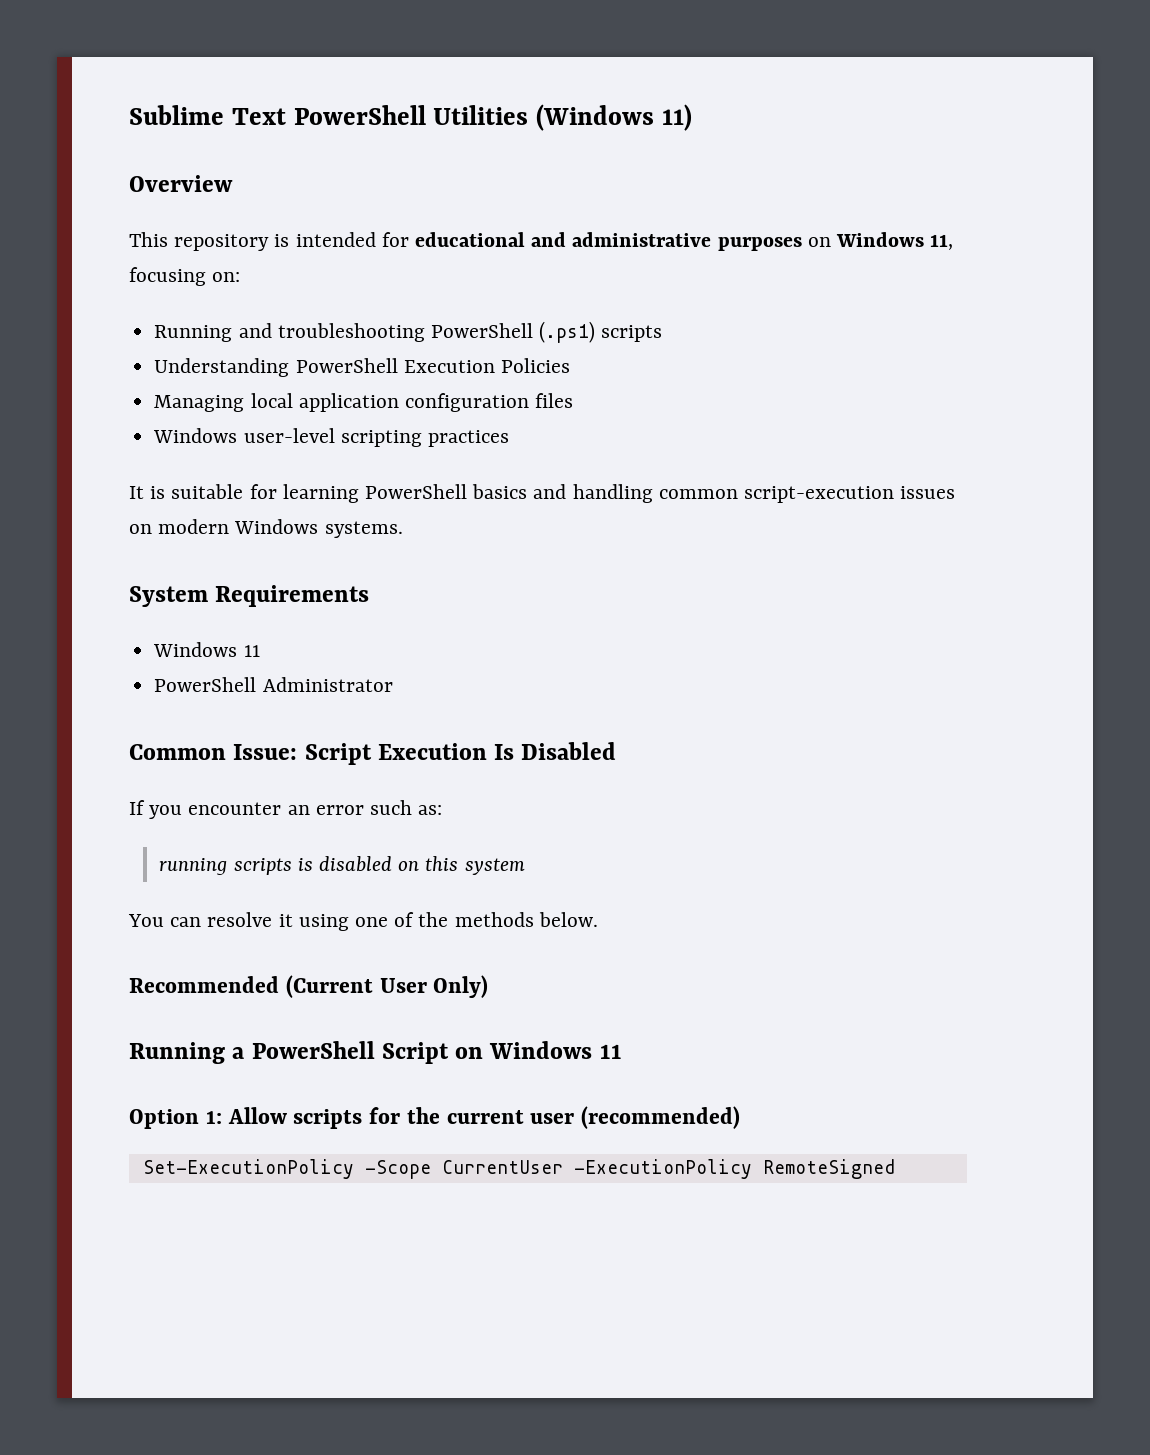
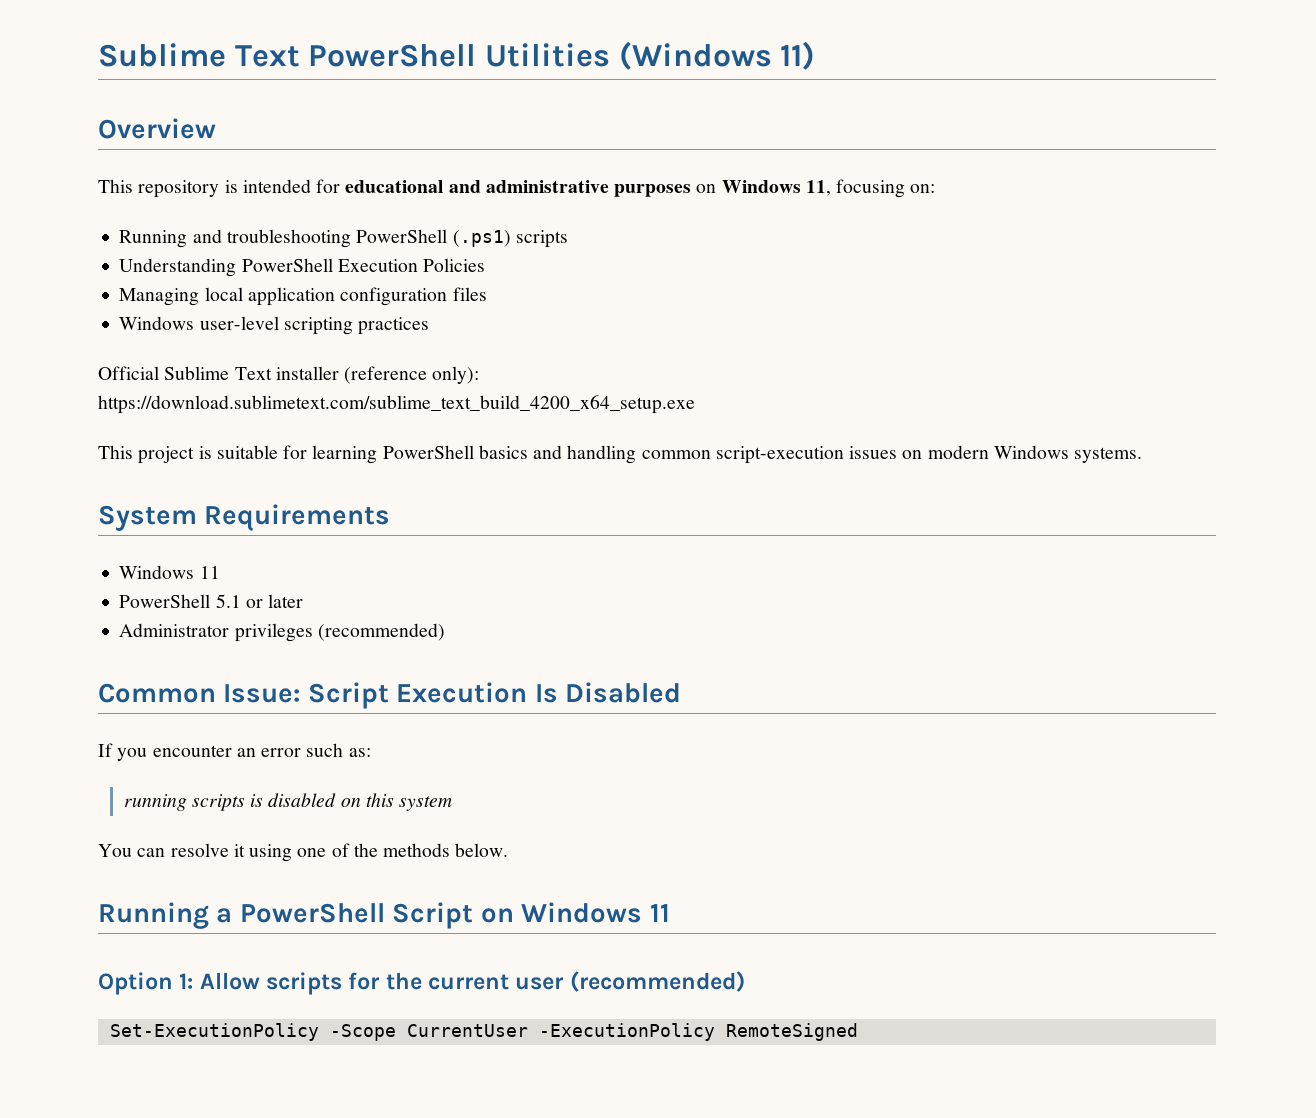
- It is suitable for learning PowerShell basics and handling common script-execution issues on modern Windows systems.
+ Official Sublime Text installer (reference only):
+ https://download.sublimetext.com/sublime_text_build_4200_x64_setup.exe
+ This project is suitable for learning PowerShell basics and handling common script-execution issues on modern Windows systems.
- PowerShell Administrator
+ PowerShell 5.1 or later
+ Administrator privileges (recommended)
- Recommended (Current User Only)

